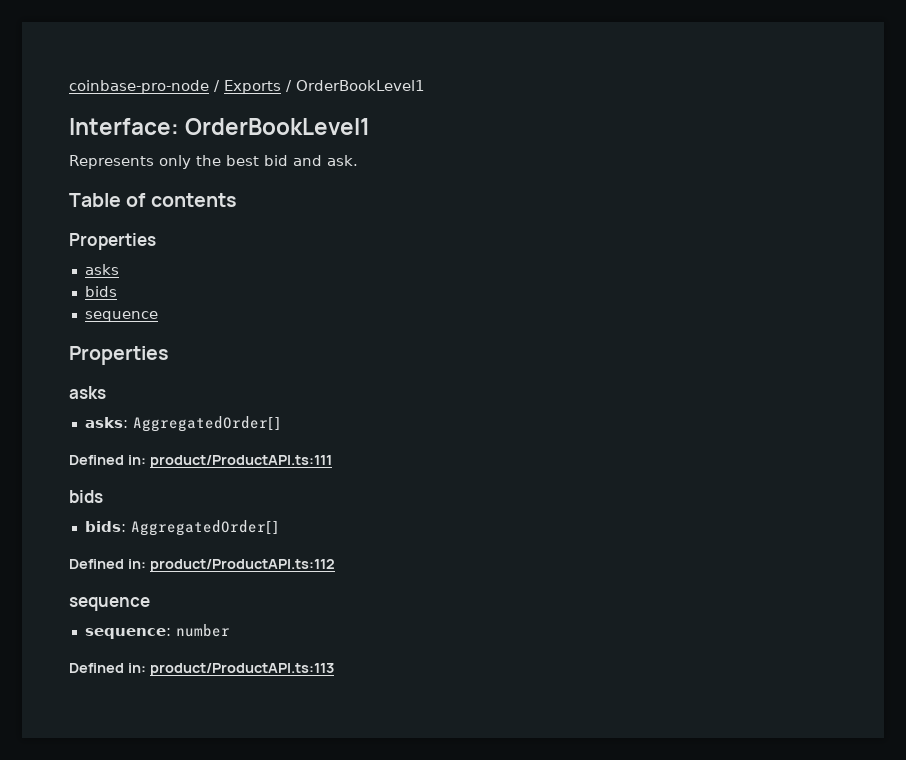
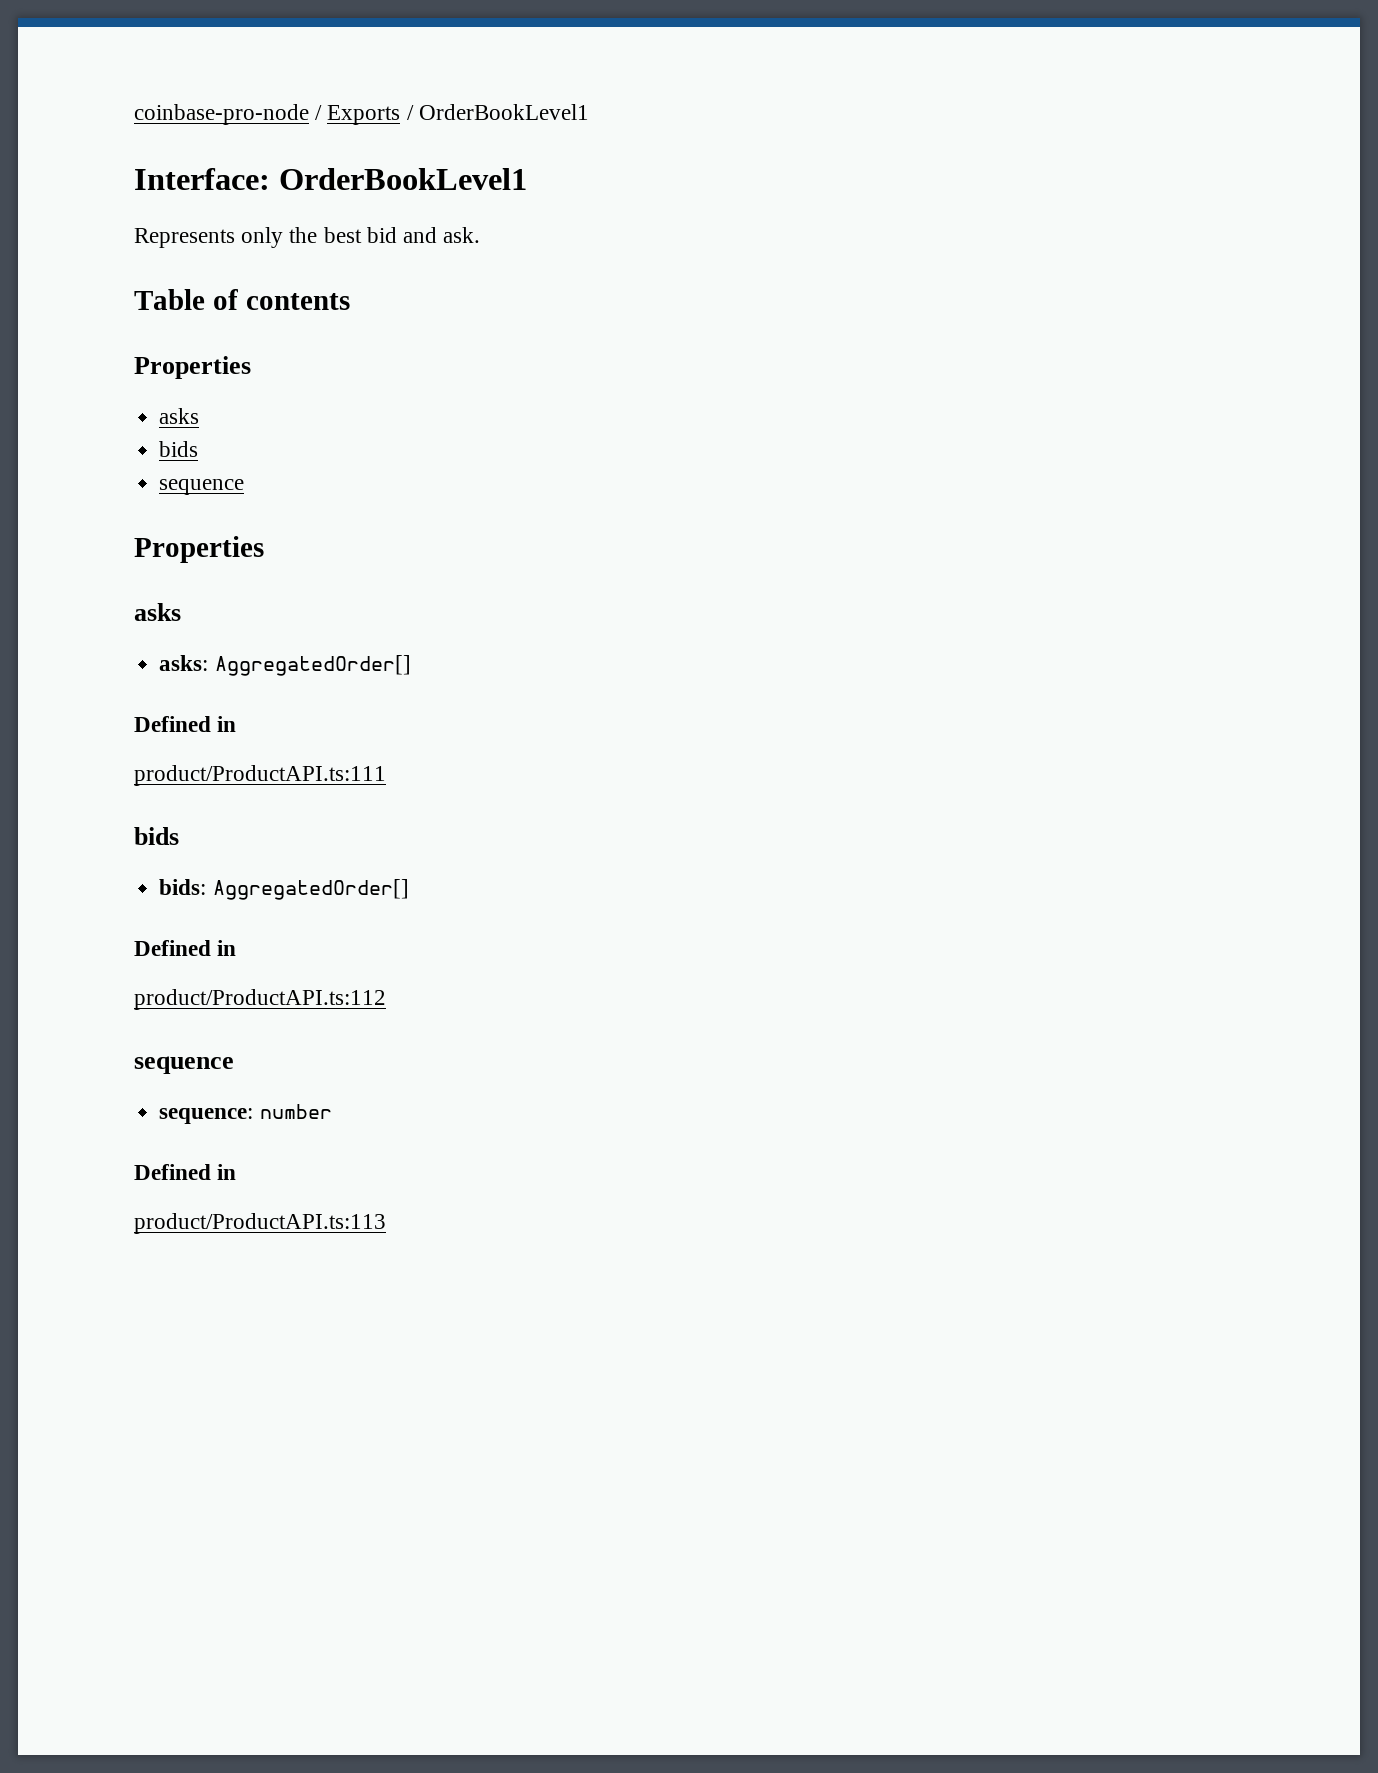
  asks: AggregatedOrder[]
- Defined in: product/ProductAPI.ts:111
+ Defined in
+ product/ProductAPI.ts:111
  bids: AggregatedOrder[]
- Defined in: product/ProductAPI.ts:112
+ Defined in
+ product/ProductAPI.ts:112
  sequence: number
- Defined in: product/ProductAPI.ts:113
+ Defined in
+ product/ProductAPI.ts:113

